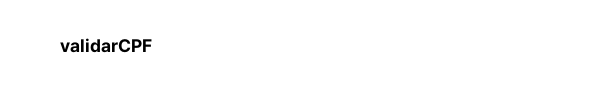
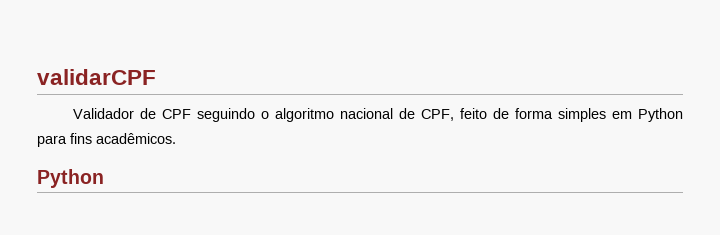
+ Validador de CPF seguindo o algoritmo nacional de CPF, feito de forma simples em Python para fins acadêmicos.
+ Python

